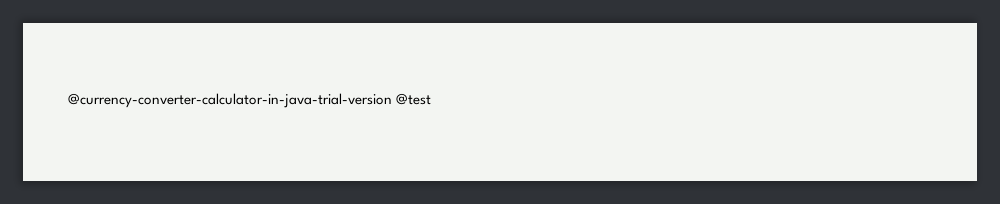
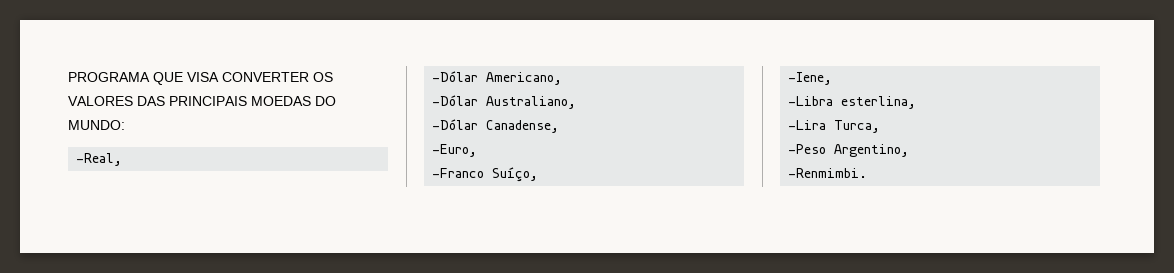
- @currency-converter-calculator-in-java-trial-version @test
+ PROGRAMA QUE VISA CONVERTER OS VALORES DAS PRINCIPAIS MOEDAS DO MUNDO:
+ -Real,
+ -Dólar Americano,
+ -Dólar Australiano,
+ -Dólar Canadense,
+ -Euro,
+ -Franco Suíço,
+ -Iene,
+ -Libra esterlina,
+ -Lira Turca,
+ -Peso Argentino,
+ -Renmimbi.

